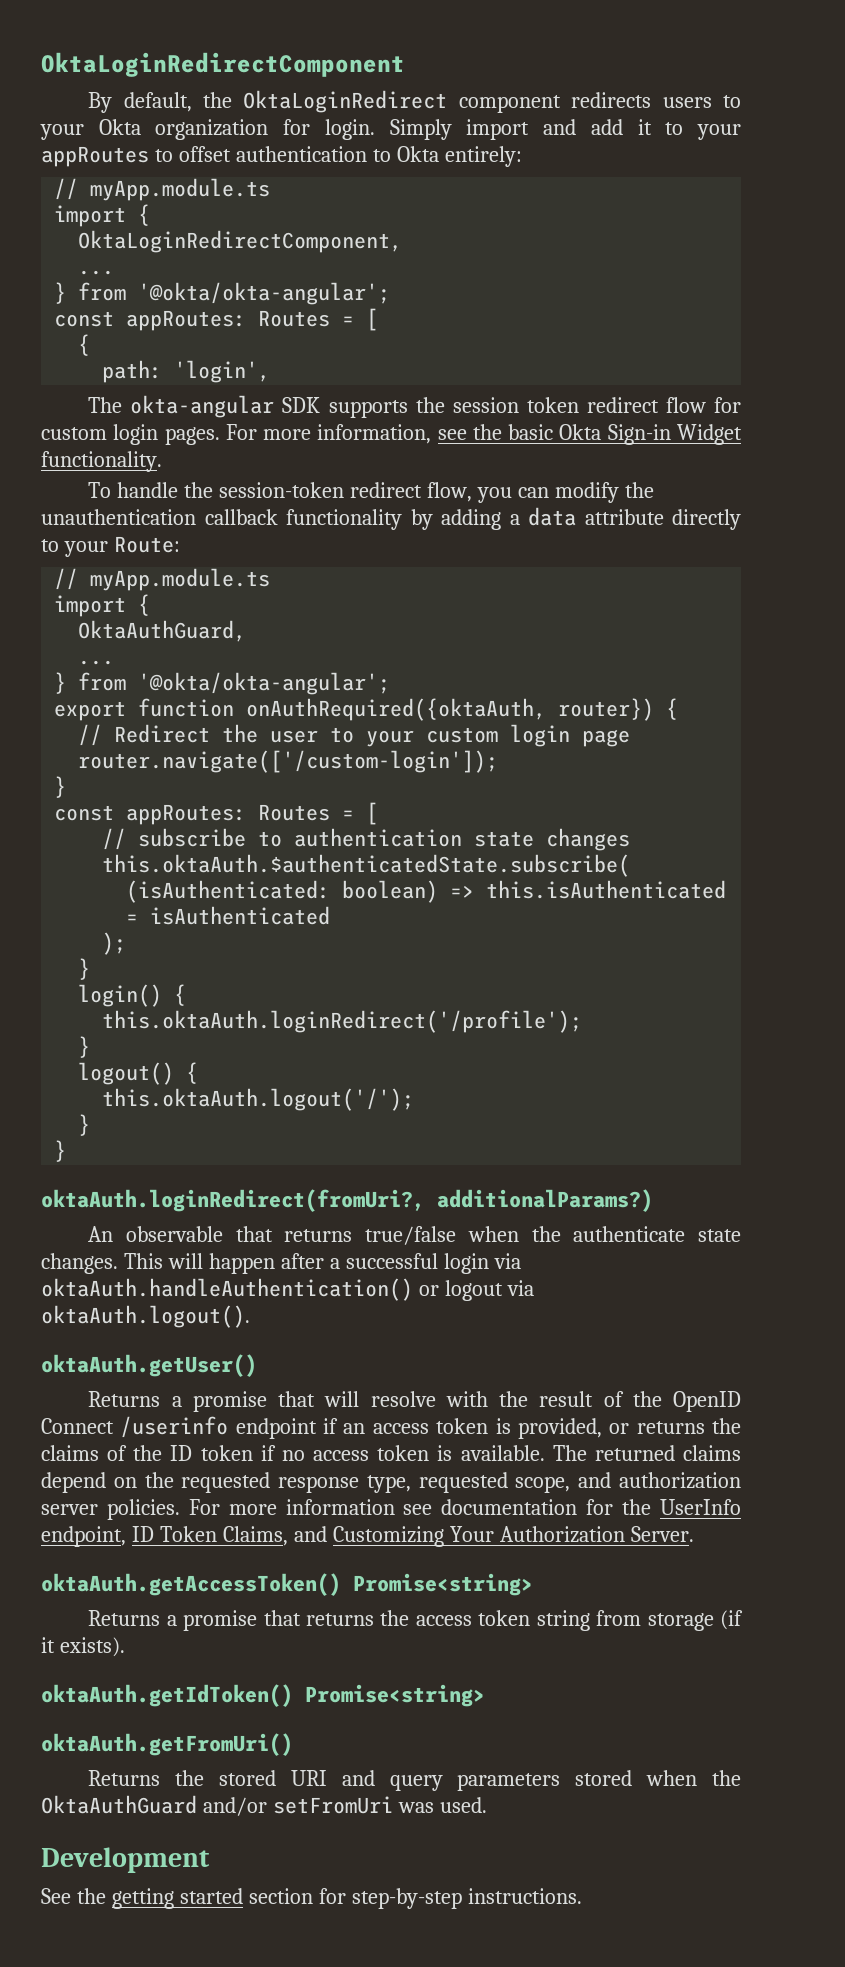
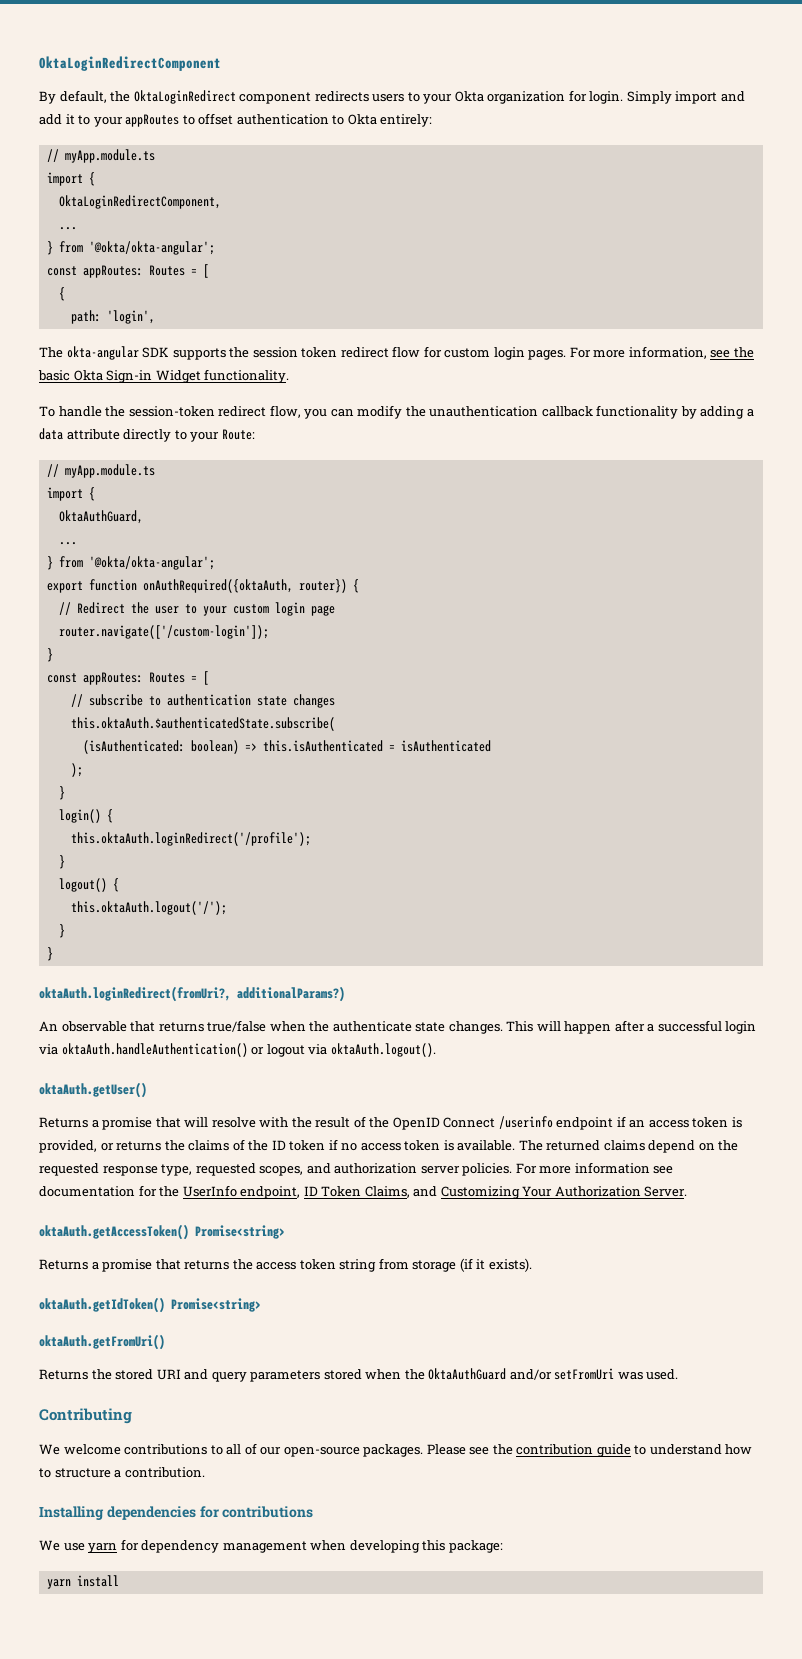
- The returned claims depend on the requested response type, requested scope, and authorization server policies.
+ The returned claims depend on the requested response type, requested scopes, and authorization server policies.
- Development
- See the getting started section for step-by-step instructions.
+ Contributing
+ We welcome contributions to all of our open-source packages. Please see the contribution guide to understand how to structure a contribution.
+ Installing dependencies for contributions
+ We use yarn for dependency management when developing this package:
+ yarn install

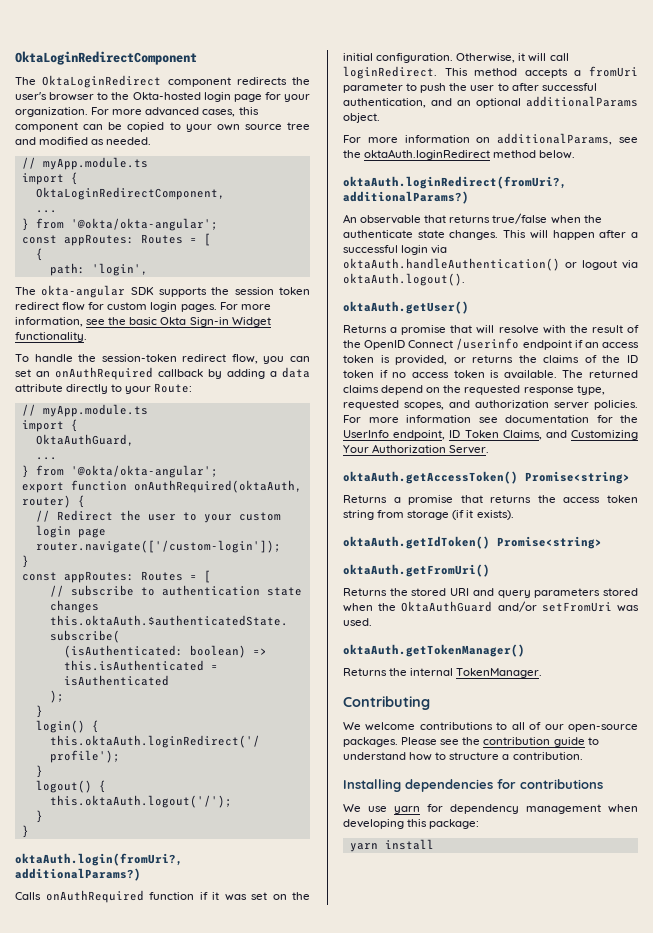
- By default, the OktaLoginRedirect component redirects users to your Okta organization for login. Simply import and add it to your appRoutes to offset authentication to Okta entirely:
+ The OktaLoginRedirect component redirects the user's browser to the Okta-hosted login page for your organization. For more advanced cases, this component can be copied to your own source tree and modified as needed.
- To handle the session-token redirect flow, you can modify the unauthentication callback functionality by adding a data attribute directly to your Route:
+ To handle the session-token redirect flow, you can set an onAuthRequired callback by adding a data attribute directly to your Route:
- export function onAuthRequired({oktaAuth, router}) {
+ export function onAuthRequired(oktaAuth, router) {
+ oktaAuth.login(fromUri?, additionalParams?)
+ Calls onAuthRequired function if it was set on the initial configuration. Otherwise, it will call loginRedirect. This method accepts a fromUri parameter to push the user to after successful authentication, and an optional additionalParams object.
+ For more information on additionalParams, see the oktaAuth.loginRedirect method below.
+ oktaAuth.getTokenManager()
+ Returns the internal TokenManager.

